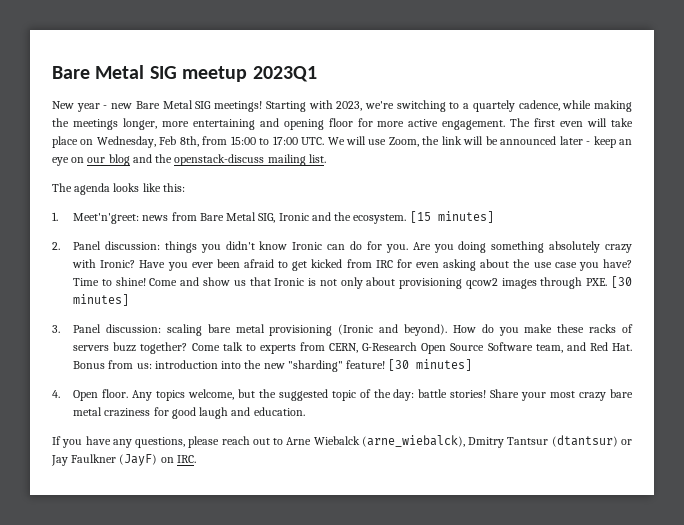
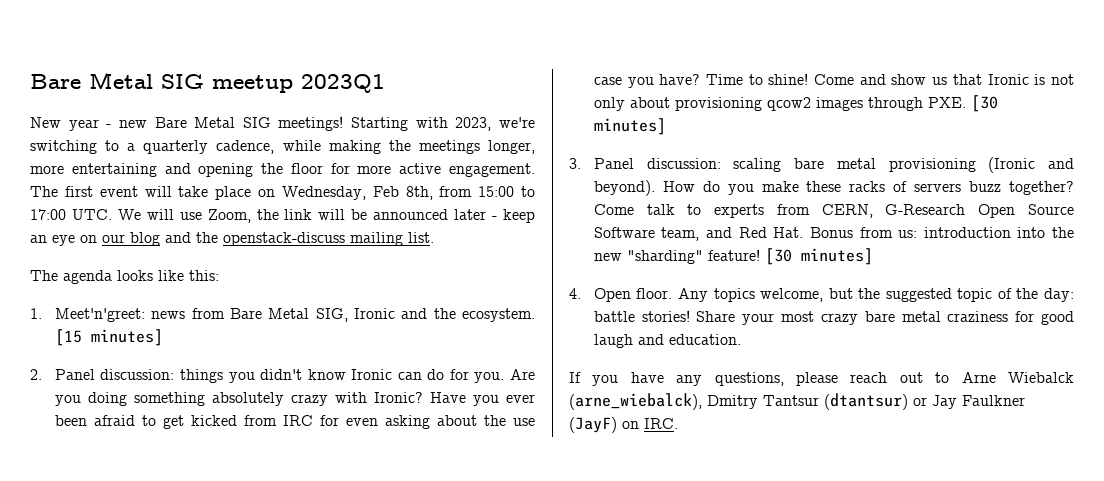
- Starting with 2023, we're switching to a quartely cadence, while making the meetings longer, more entertaining and opening floor for more active engagement.
+ Starting with 2023, we're switching to a quarterly cadence, while making the meetings longer, more entertaining and opening the floor for more active engagement.
- The first even will take place on Wednesday, Feb 8th, from 15:00 to 17:00 UTC. We will use Zoom, the link will be announced later - keep an eye on our blog and the openstack-discuss mailing list.
+ The first event will take place on Wednesday, Feb 8th, from 15:00 to 17:00 UTC. We will use Zoom, the link will be announced later - keep an eye on our blog and the openstack-discuss mailing list.

